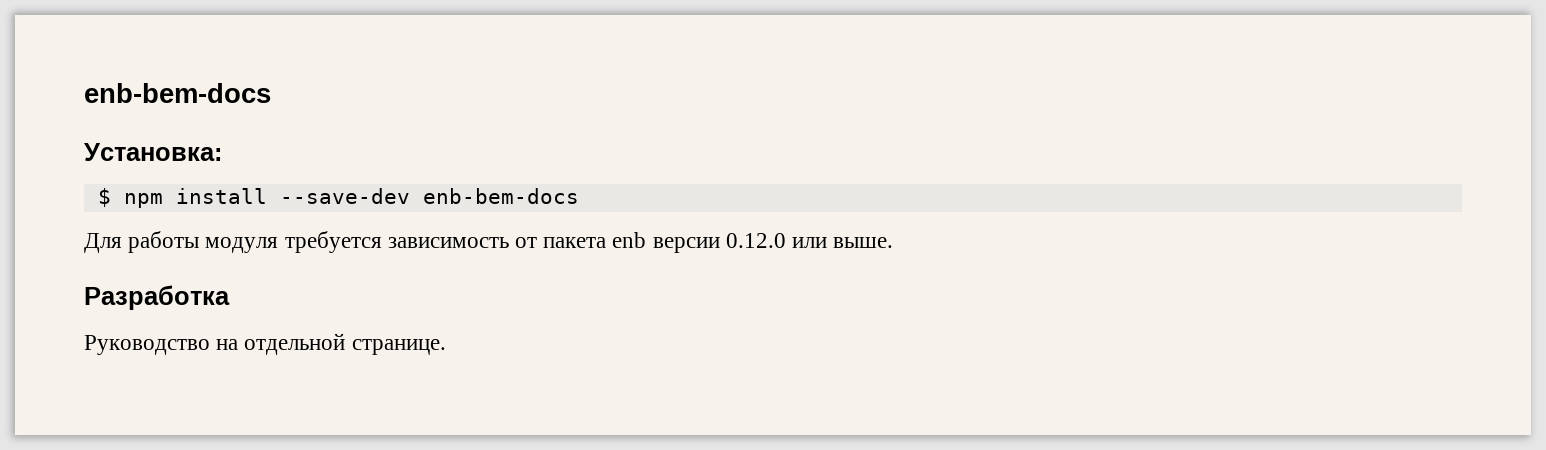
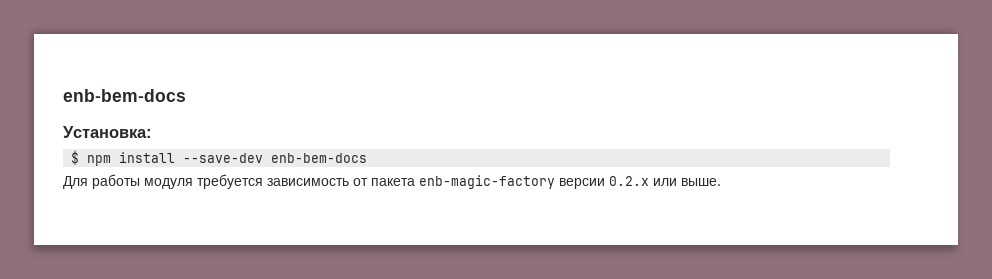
- Для работы модуля требуется зависимость от пакета enb версии 0.12.0 или выше.
+ Для работы модуля требуется зависимость от пакета enb-magic-factory версии 0.2.x или выше.
- Разработка
- Руководство на отдельной странице.

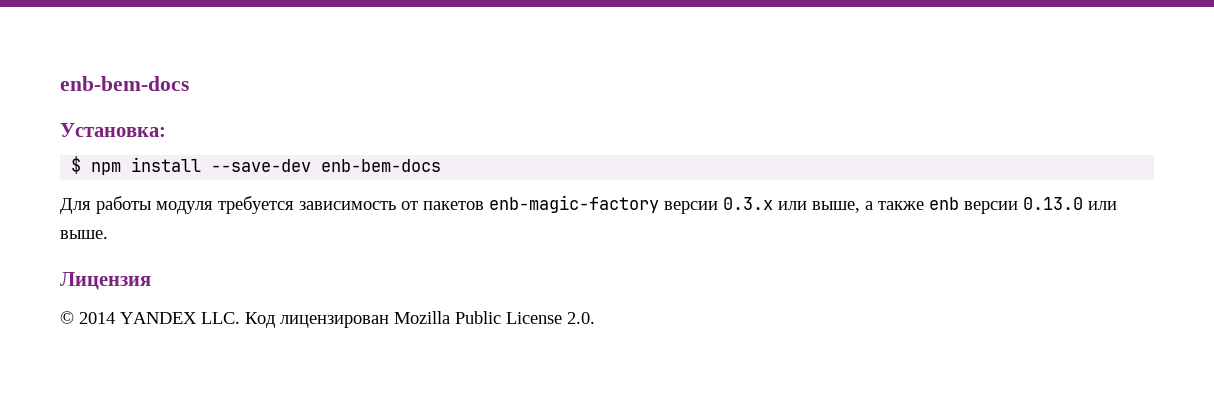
- Для работы модуля требуется зависимость от пакета enb-magic-factory версии 0.2.x или выше.
+ Для работы модуля требуется зависимость от пакетов enb-magic-factory версии 0.3.x или выше, а также enb версии 0.13.0 или выше.
+ Лицензия
+ © 2014 YANDEX LLC. Код лицензирован Mozilla Public License 2.0.

